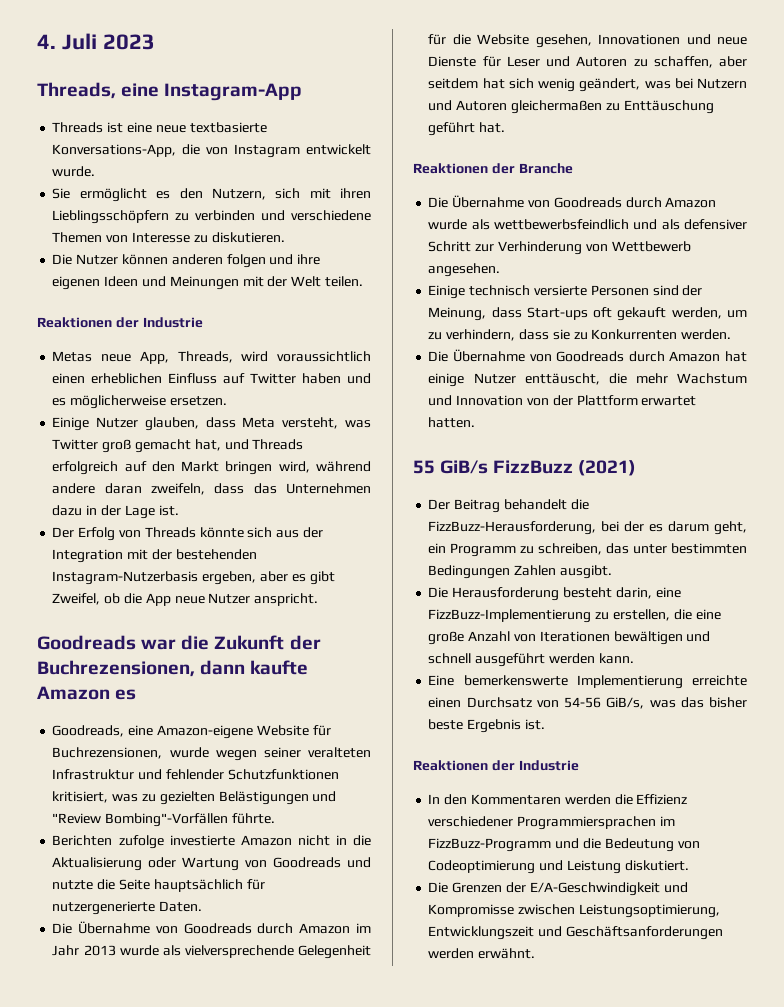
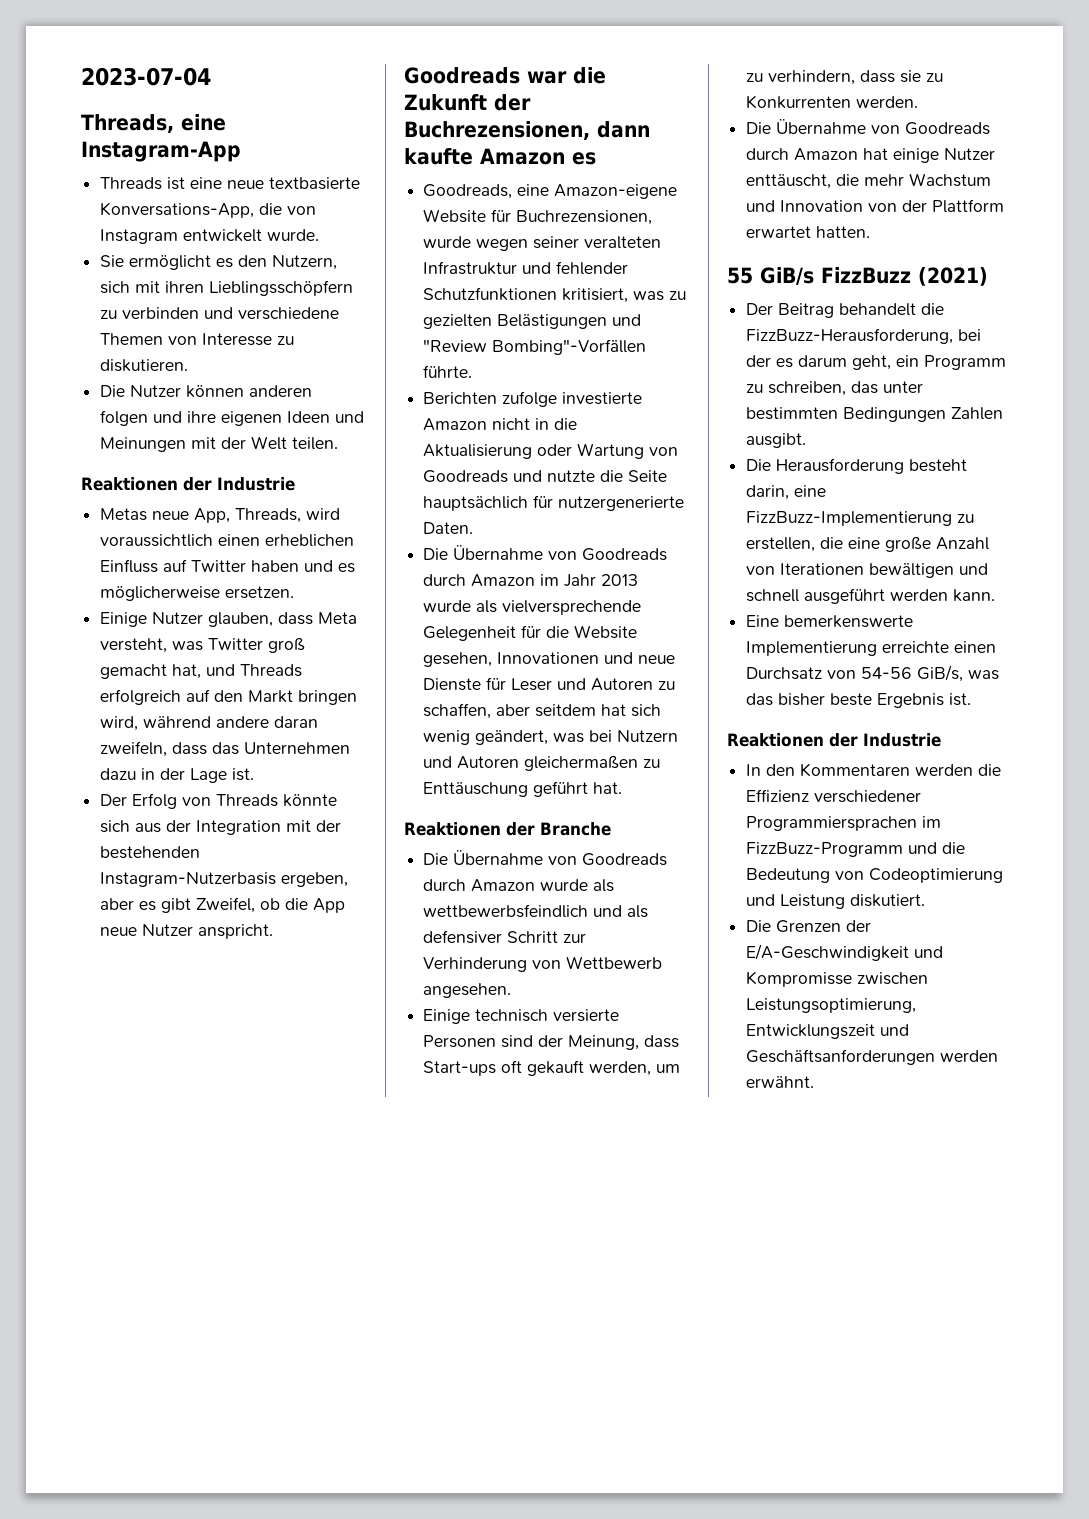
- 4. Juli 2023
+ 2023-07-04

